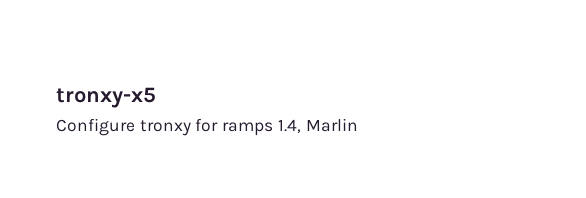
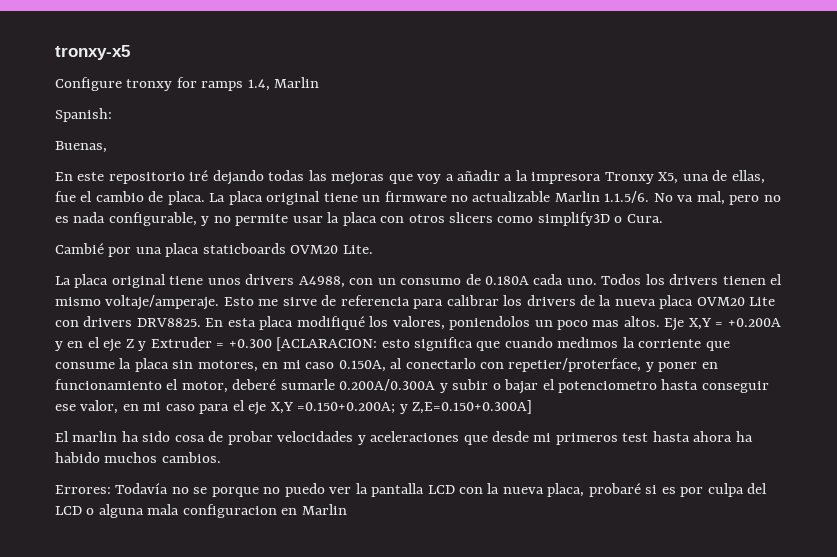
+ Spanish:
+ Buenas,
+ En este repositorio iré dejando todas las mejoras que voy a añadir a la impresora Tronxy X5, una de ellas, fue el cambio de placa. La placa original tiene un firmware no actualizable Marlin 1.1.5/6. No va mal, pero no es nada configurable, y no permite usar la placa con otros slicers como simplify3D o Cura.
+ Cambié por una placa staticboards OVM20 Lite.
+ La placa original tiene unos drivers A4988, con un consumo de 0.180A cada uno. Todos los drivers tienen el mismo voltaje/amperaje. Esto me sirve de referencia para calibrar los drivers de la nueva placa OVM20 Lite con drivers DRV8825. En esta placa modifiqué los valores, poniendolos un poco mas altos. Eje X,Y = +0.200A y en el eje Z y Extruder = +0.300 [ACLARACION: esto significa que cuando medimos la corriente que consume la placa sin motores, en mi caso 0.150A, al conectarlo con repetier/proterface, y poner en funcionamiento el motor, deberé sumarle 0.200A/0.300A y subir o bajar el potenciometro hasta conseguir ese valor, en mi caso para el eje X,Y =0.150+0.200A; y Z,E=0.150+0.300A]
+ El marlin ha sido cosa de probar velocidades y aceleraciones que desde mi primeros test hasta ahora ha habido muchos cambios.
+ Errores: Todavía no se porque no puedo ver la pantalla LCD con la nueva placa, probaré si es por culpa del LCD o alguna mala configuracion en Marlin

